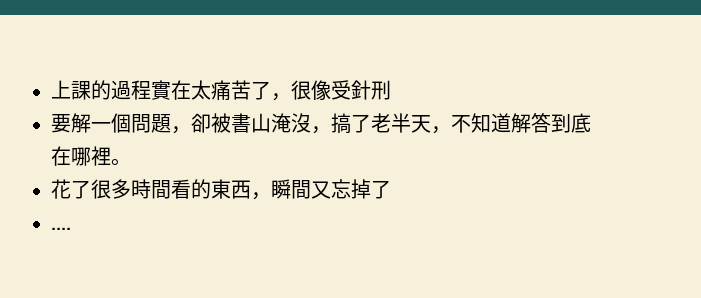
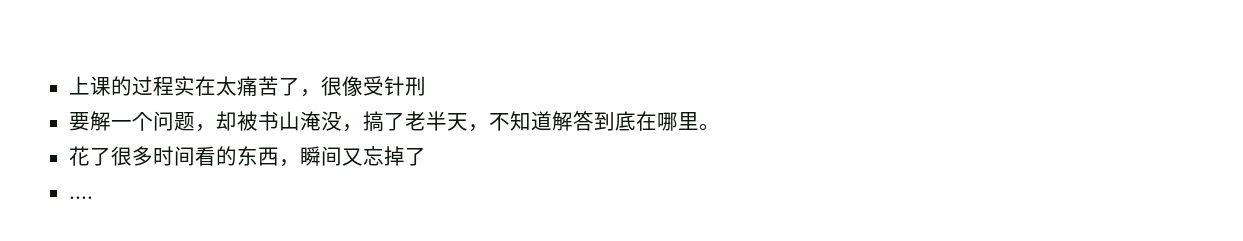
- 上課的過程實在太痛苦了，很像受針刑
+ 上课的过程实在太痛苦了，很像受针刑
- 要解一個問題，卻被書山淹沒，搞了老半天，不知道解答到底在哪裡。
+ 要解一个问题，却被书山淹没，搞了老半天，不知道解答到底在哪里。
- 花了很多時間看的東西，瞬間又忘掉了
+ 花了很多时间看的东西，瞬间又忘掉了

